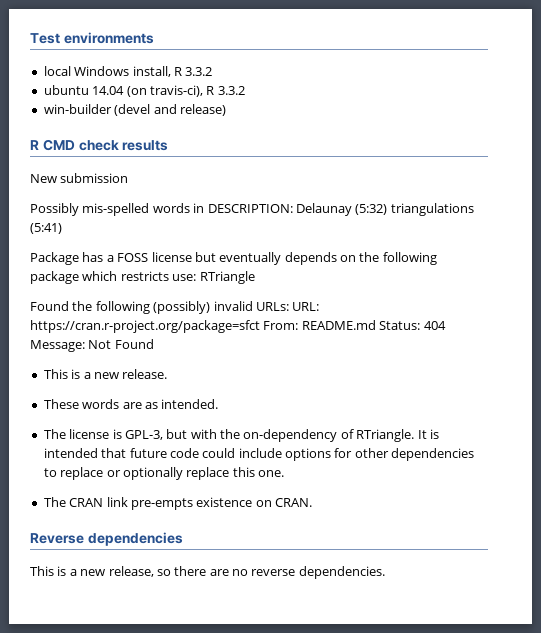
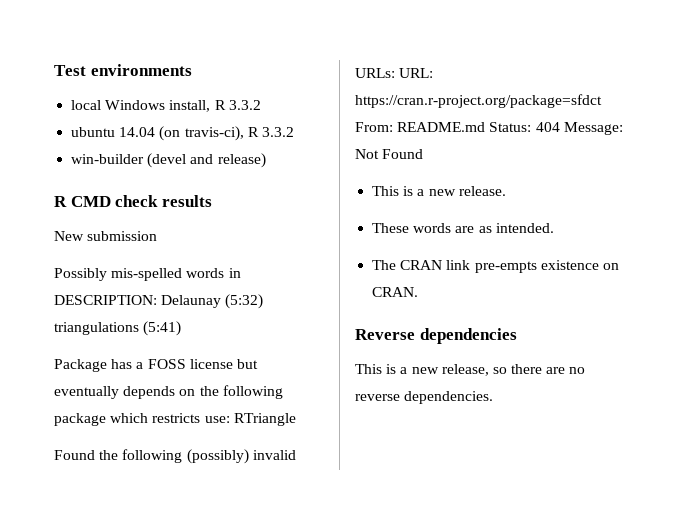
- Found the following (possibly) invalid URLs: URL: https://cran.r-project.org/package=sfct From: README.md Status: 404 Message: Not Found
+ Found the following (possibly) invalid URLs: URL: https://cran.r-project.org/package=sfdct From: README.md Status: 404 Message: Not Found
- The license is GPL-3, but with the on-dependency of RTriangle. It is intended that future code could include options for other dependencies to replace or optionally replace this one.

